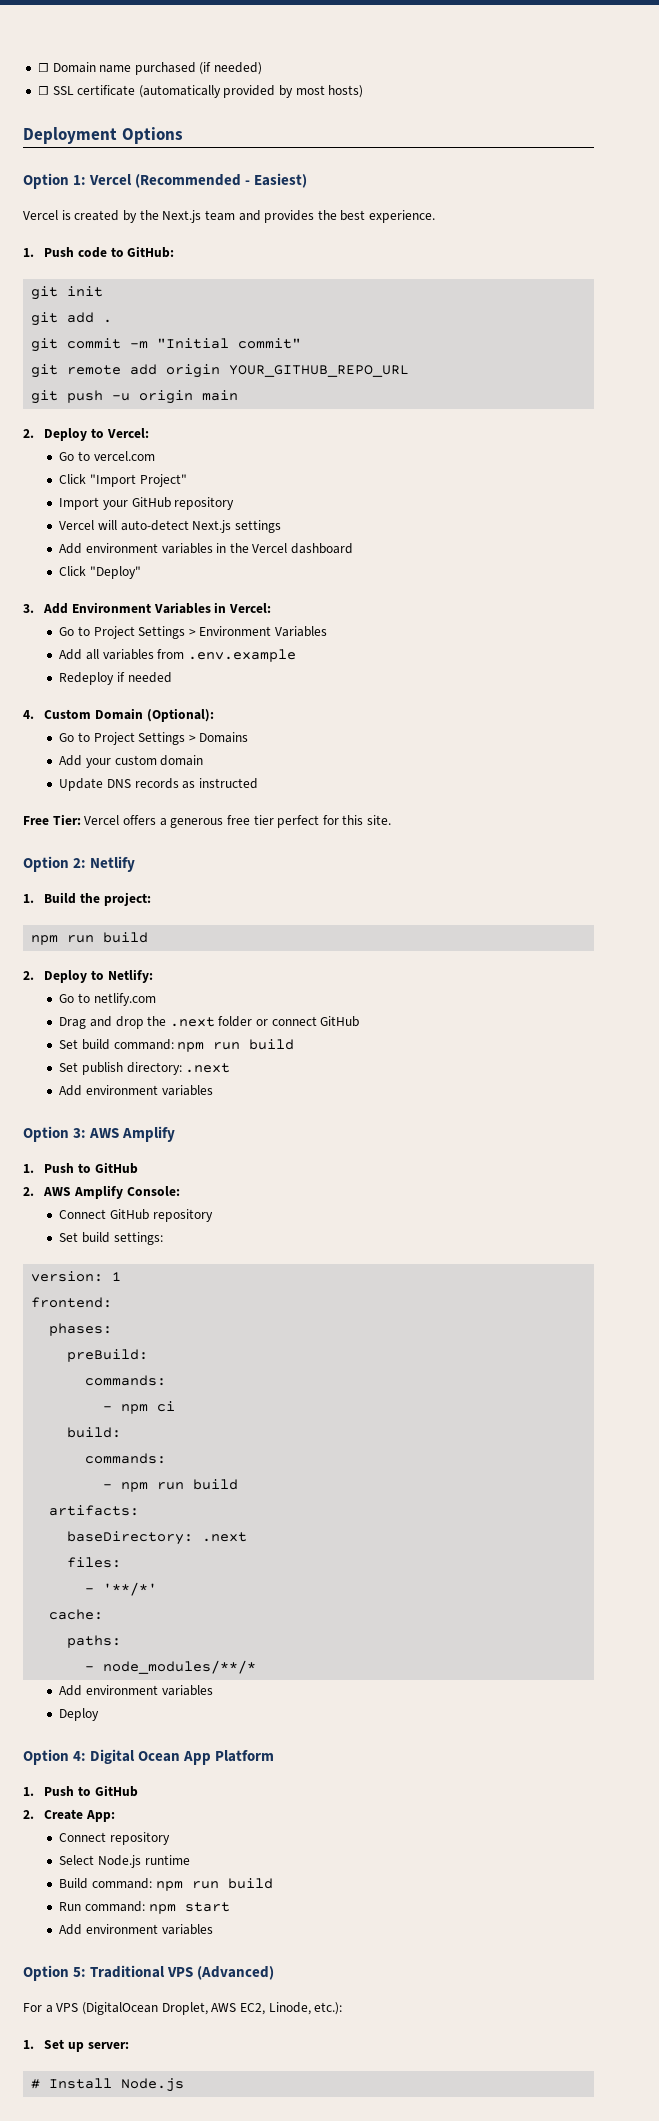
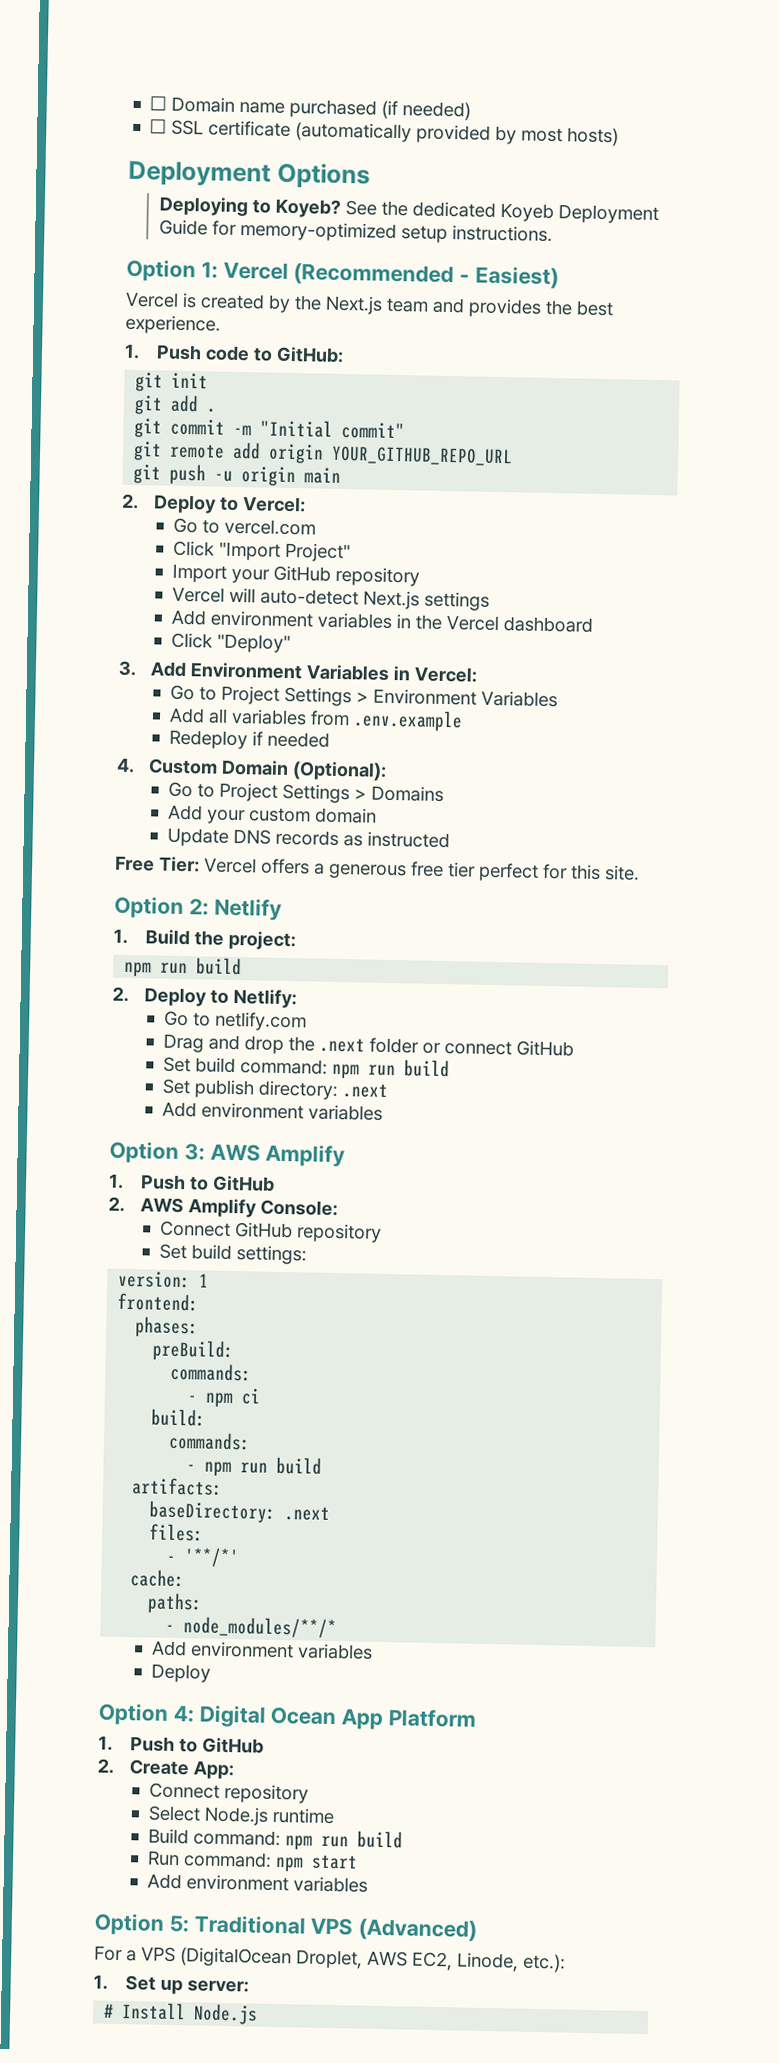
+ Deploying to Koyeb? See the dedicated Koyeb Deployment Guide for memory-optimized setup instructions.

